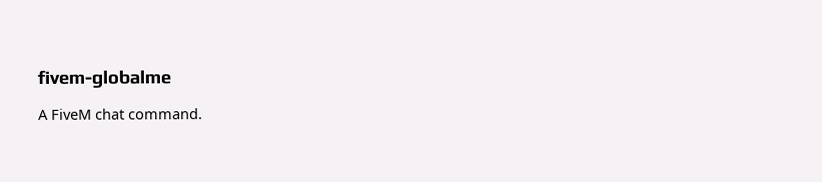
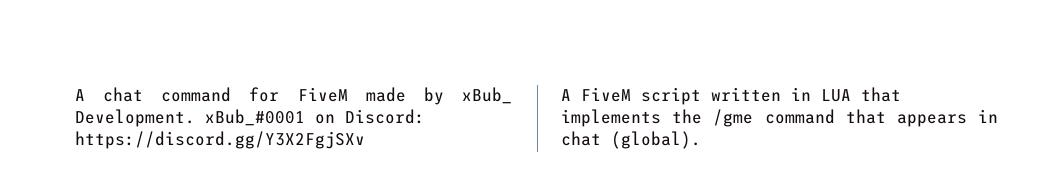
- fivem-globalme
- A FiveM chat command.
+ A chat command for FiveM made by xBub_ Development. xBub_#0001 on Discord: https://discord.gg/Y3X2FgjSXv
+ A FiveM script written in LUA that implements the /gme command that appears in chat (global).

